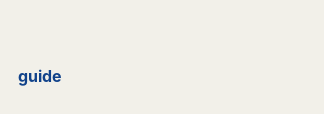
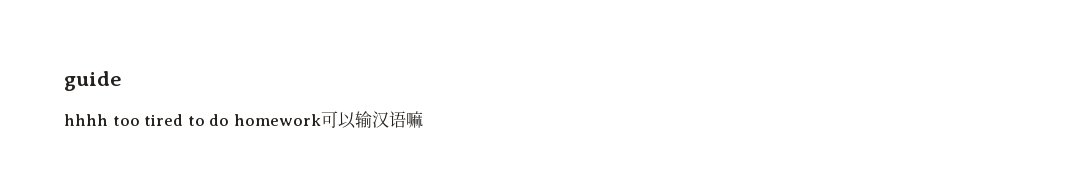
+ hhhh too tired to do homework可以输汉语嘛

